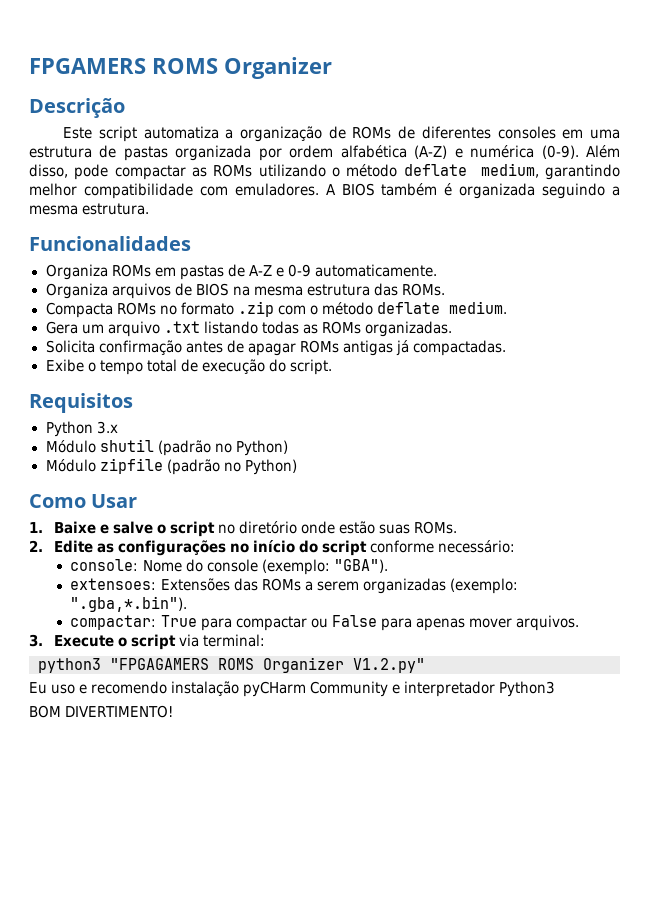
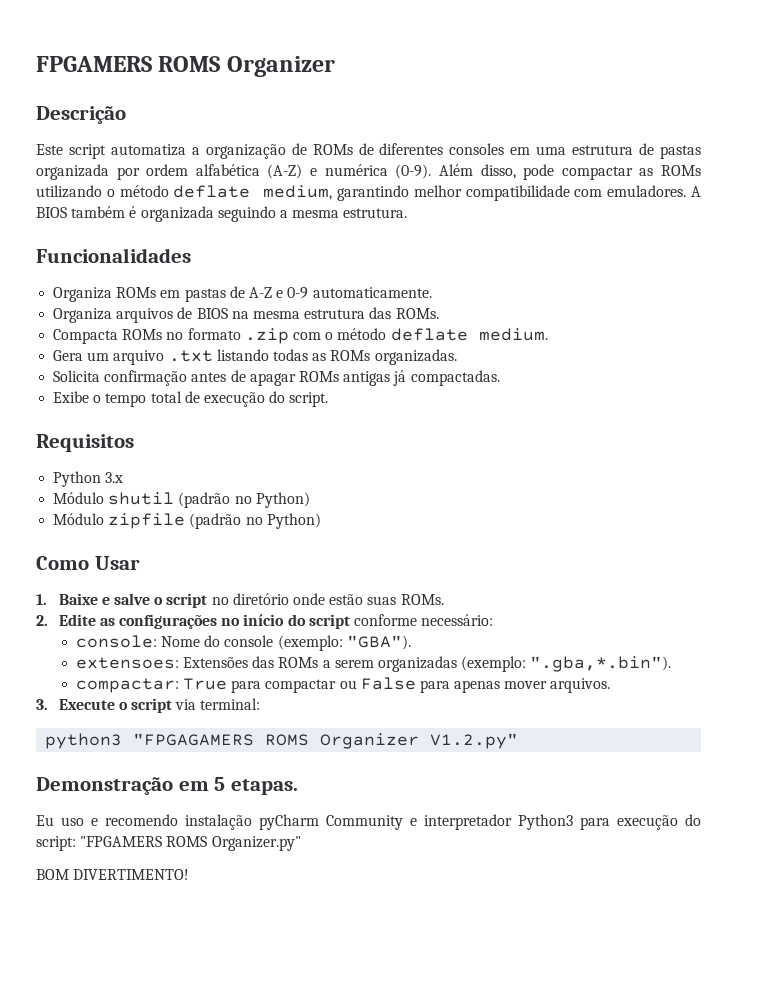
+ Demonstração em 5 etapas.
- Eu uso e recomendo instalação pyCHarm Community e interpretador Python3
+ Eu uso e recomendo instalação pyCharm Community e interpretador Python3 para execução do script: "FPGAMERS ROMS Organizer.py"

